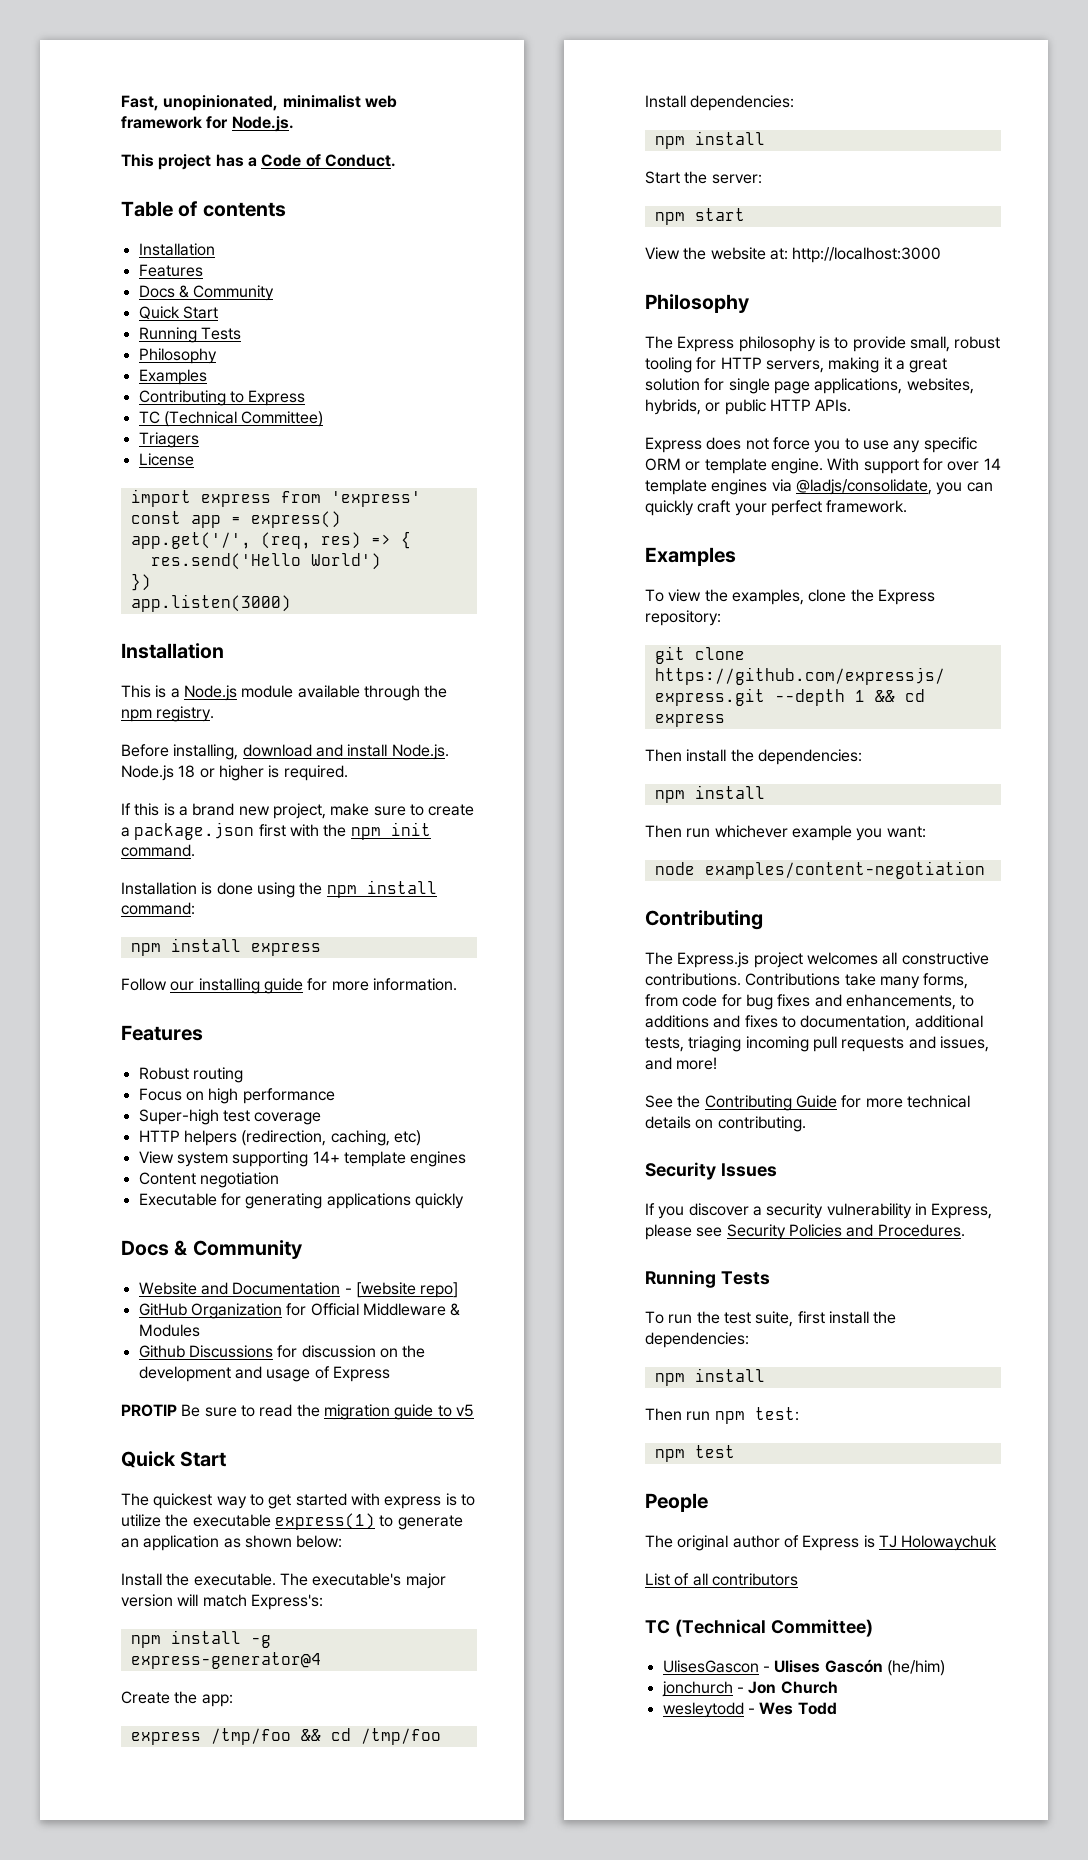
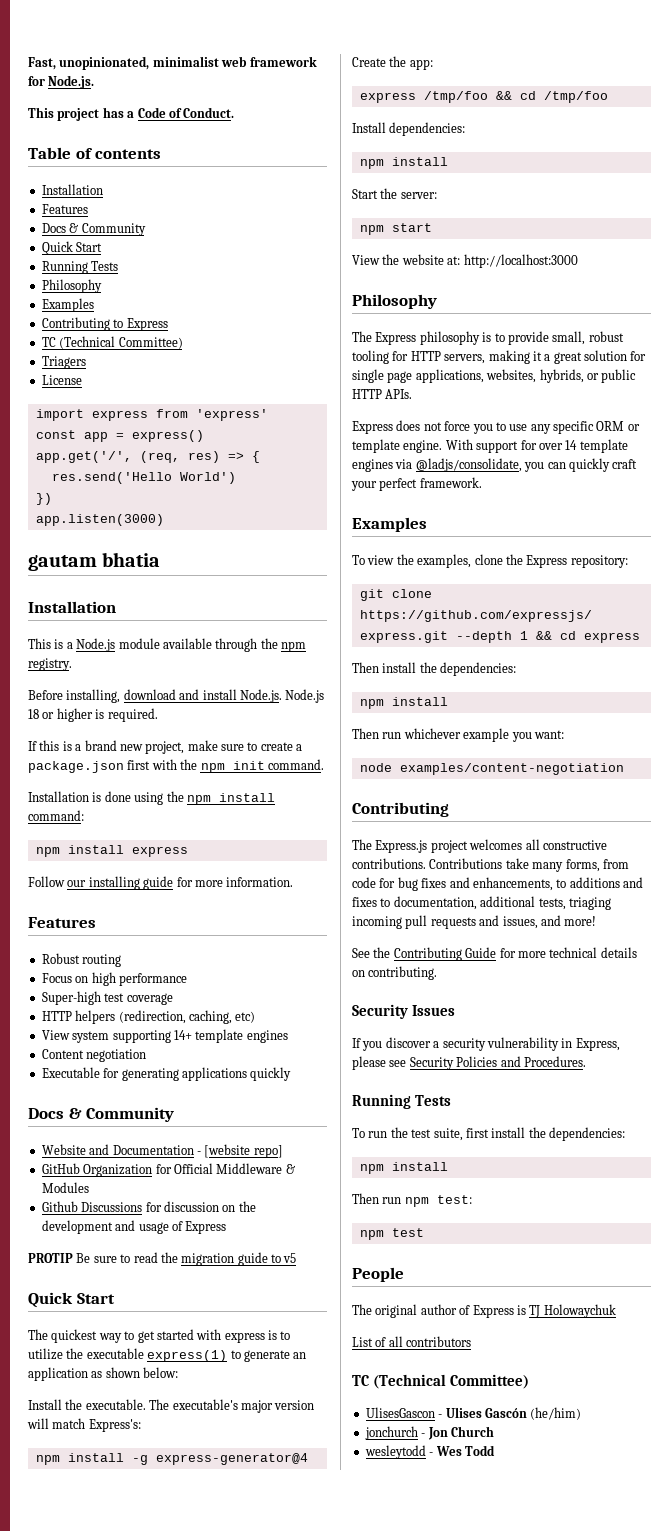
+ gautam bhatia

